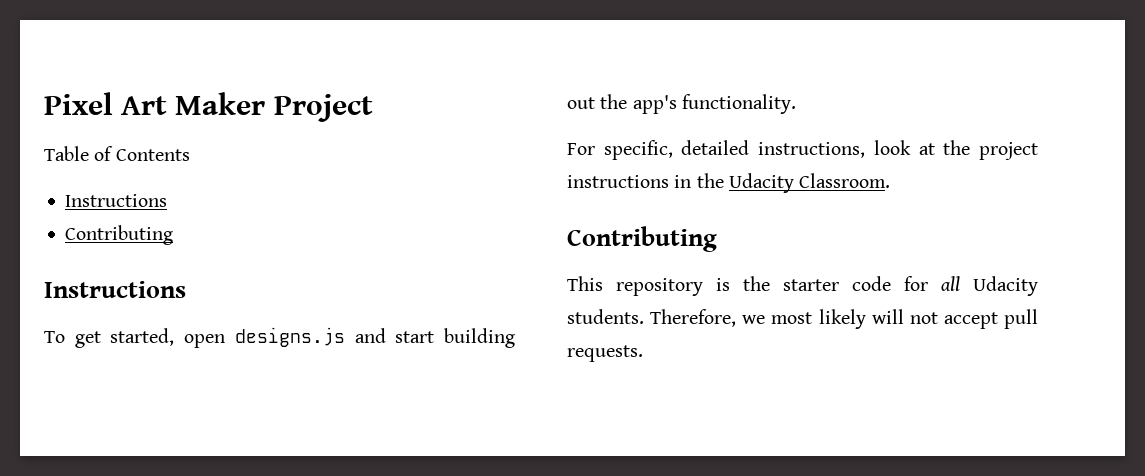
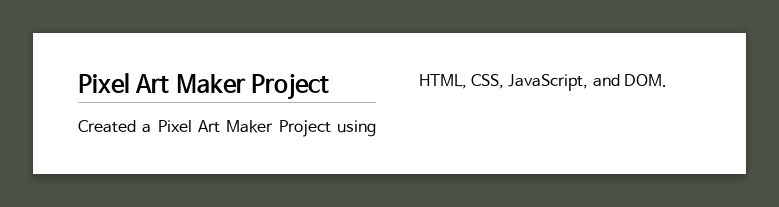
- Table of Contents
- Instructions
- Contributing
- Instructions
- To get started, open designs.js and start building out the app's functionality.
- For specific, detailed instructions, look at the project instructions in the Udacity Classroom.
- Contributing
- This repository is the starter code for all Udacity students. Therefore, we most likely will not accept pull requests.
+ Created a Pixel Art Maker Project using HTML, CSS, JavaScript, and DOM.

